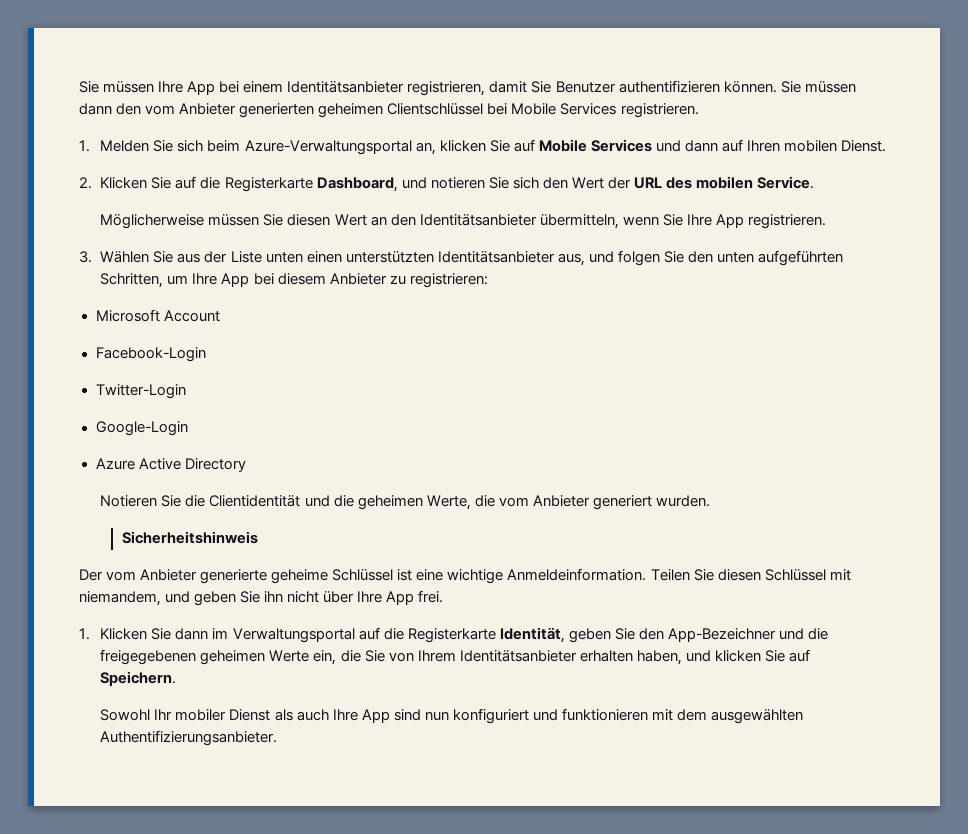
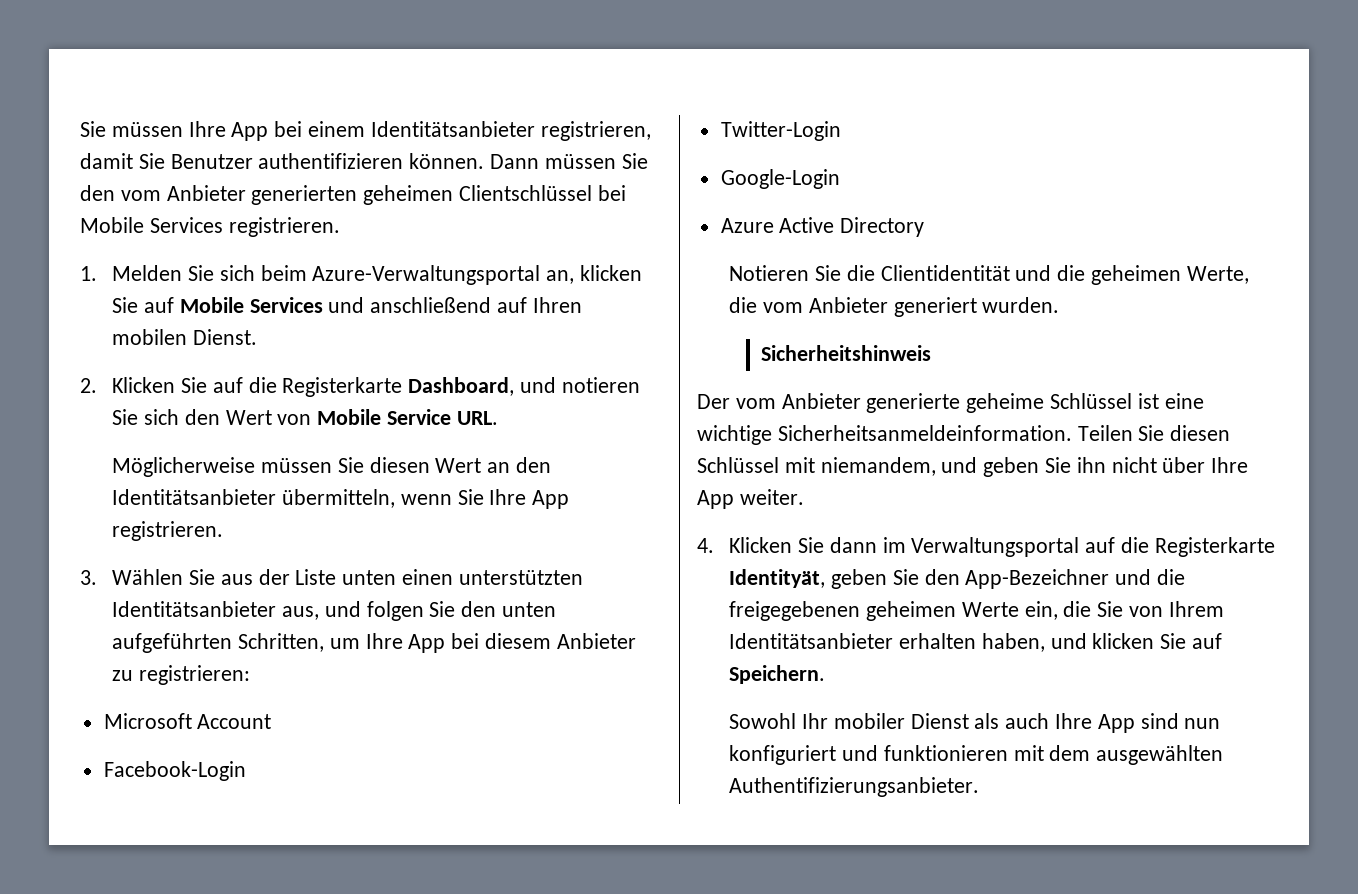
- Sie müssen dann den vom Anbieter generierten geheimen Clientschlüssel bei Mobile Services registrieren.
+ Dann müssen Sie den vom Anbieter generierten geheimen Clientschlüssel bei Mobile Services registrieren.
- 1. Melden Sie sich beim Azure-Verwaltungsportal an, klicken Sie auf Mobile Services und dann auf Ihren mobilen Dienst.
+ 1. Melden Sie sich beim Azure-Verwaltungsportal an, klicken Sie auf Mobile Services und anschließend auf Ihren mobilen Dienst.
- 2. Klicken Sie auf die Registerkarte Dashboard, und notieren Sie sich den Wert der URL des mobilen Service.
+ 2. Klicken Sie auf die Registerkarte Dashboard, und notieren Sie sich den Wert von Mobile Service URL.
- Der vom Anbieter generierte geheime Schlüssel ist eine wichtige Anmeldeinformation.
+ Der vom Anbieter generierte geheime Schlüssel ist eine wichtige Sicherheitsanmeldeinformation.
- Teilen Sie diesen Schlüssel mit niemandem, und geben Sie ihn nicht über Ihre App frei.
- 1. Klicken Sie dann im Verwaltungsportal auf die Registerkarte Identität, geben Sie den App-Bezeichner und die freigegebenen geheimen Werte ein, die Sie von Ihrem Identitätsanbieter erhalten haben, und klicken Sie auf Speichern.
+ Teilen Sie diesen Schlüssel mit niemandem, und geben Sie ihn nicht über Ihre App weiter.
+ 4. Klicken Sie dann im Verwaltungsportal auf die Registerkarte Identityät, geben Sie den App-Bezeichner und die freigegebenen geheimen Werte ein, die Sie von Ihrem Identitätsanbieter erhalten haben, und klicken Sie auf Speichern.

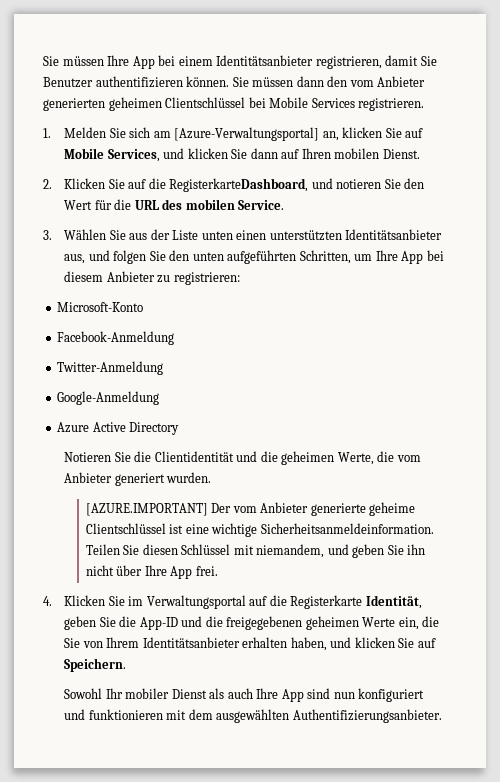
- Dann müssen Sie den vom Anbieter generierten geheimen Clientschlüssel bei Mobile Services registrieren.
+ Sie müssen dann den vom Anbieter generierten geheimen Clientschlüssel bei Mobile Services registrieren.
- 1. Melden Sie sich beim Azure-Verwaltungsportal an, klicken Sie auf Mobile Services und anschließend auf Ihren mobilen Dienst.
+ 1. Melden Sie sich am [Azure-Verwaltungsportal] an, klicken Sie auf Mobile Services, und klicken Sie dann auf Ihren mobilen Dienst.
- 2. Klicken Sie auf die Registerkarte Dashboard, und notieren Sie sich den Wert von Mobile Service URL.
- Möglicherweise müssen Sie diesen Wert an den Identitätsanbieter übermitteln, wenn Sie Ihre App registrieren.
+ 2. Klicken Sie auf die RegisterkarteDashboard, und notieren Sie den Wert für die URL des mobilen Service.
- Microsoft Account
- Facebook-Login
- Twitter-Login
- Google-Login
+ Microsoft-Konto
+ Facebook-Anmeldung
+ Twitter-Anmeldung
+ Google-Anmeldung
- Sicherheitshinweis
- Der vom Anbieter generierte geheime Schlüssel ist eine wichtige Sicherheitsanmeldeinformation.
+ [AZURE.IMPORTANT] Der vom Anbieter generierte geheime Clientschlüssel ist eine wichtige Sicherheitsanmeldeinformation.
- Teilen Sie diesen Schlüssel mit niemandem, und geben Sie ihn nicht über Ihre App weiter.
+ Teilen Sie diesen Schlüssel mit niemandem, und geben Sie ihn nicht über Ihre App frei.
- 4. Klicken Sie dann im Verwaltungsportal auf die Registerkarte Identityät, geben Sie den App-Bezeichner und die freigegebenen geheimen Werte ein, die Sie von Ihrem Identitätsanbieter erhalten haben, und klicken Sie auf Speichern.
+ 4. Klicken Sie im Verwaltungsportal auf die Registerkarte Identität, geben Sie die App-ID und die freigegebenen geheimen Werte ein, die Sie von Ihrem Identitätsanbieter erhalten haben, und klicken Sie auf Speichern.

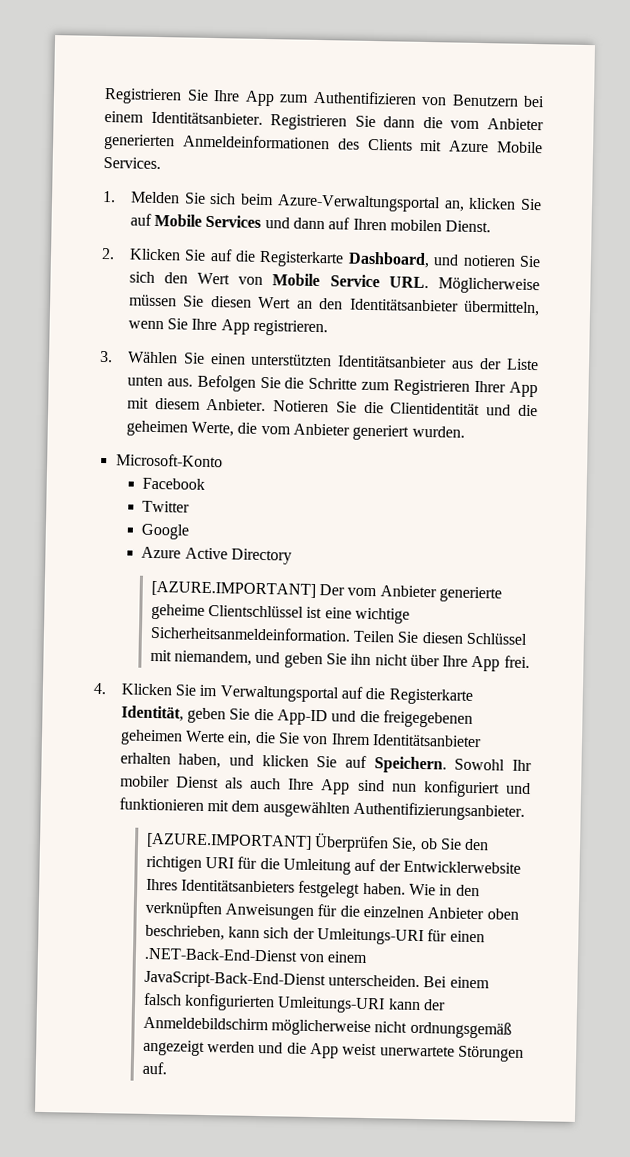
- Sie müssen Ihre App bei einem Identitätsanbieter registrieren, damit Sie Benutzer authentifizieren können. Sie müssen dann den vom Anbieter generierten geheimen Clientschlüssel bei Mobile Services registrieren.
+ Registrieren Sie Ihre App zum Authentifizieren von Benutzern bei einem Identitätsanbieter. Registrieren Sie dann die vom Anbieter generierten Anmeldeinformationen des Clients mit Azure Mobile Services.
- 1. Melden Sie sich am [Azure-Verwaltungsportal] an, klicken Sie auf Mobile Services, und klicken Sie dann auf Ihren mobilen Dienst.
+ 1. Melden Sie sich beim Azure-Verwaltungsportal an, klicken Sie auf Mobile Services und dann auf Ihren mobilen Dienst.
- 2. Klicken Sie auf die RegisterkarteDashboard, und notieren Sie den Wert für die URL des mobilen Service.
+ 2. Klicken Sie auf die Registerkarte Dashboard, und notieren Sie sich den Wert von Mobile Service URL. Möglicherweise müssen Sie diesen Wert an den Identitätsanbieter übermitteln, wenn Sie Ihre App registrieren.
- 3. Wählen Sie aus der Liste unten einen unterstützten Identitätsanbieter aus, und folgen Sie den unten aufgeführten Schritten, um Ihre App bei diesem Anbieter zu registrieren:
- Microsoft-Konto
- Facebook-Anmeldung
- Twitter-Anmeldung
- Google-Anmeldung
- Azure Active Directory
- Notieren Sie die Clientidentität und die geheimen Werte, die vom Anbieter generiert wurden.
+ 3. Wählen Sie einen unterstützten Identitätsanbieter aus der Liste unten aus. Befolgen Sie die Schritte zum Registrieren Ihrer App mit diesem Anbieter. Notieren Sie die Clientidentität und die geheimen Werte, die vom Anbieter generiert wurden.
+ Microsoft-Konto
+ Facebook
+ Twitter
+ Google
+ Azure Active Directory
- 4. Klicken Sie im Verwaltungsportal auf die Registerkarte Identität, geben Sie die App-ID und die freigegebenen geheimen Werte ein, die Sie von Ihrem Identitätsanbieter erhalten haben, und klicken Sie auf Speichern.
- Sowohl Ihr mobiler Dienst als auch Ihre App sind nun konfiguriert und funktionieren mit dem ausgewählten Authentifizierungsanbieter.
+ 4. Klicken Sie im Verwaltungsportal auf die Registerkarte Identität, geben Sie die App-ID und die freigegebenen geheimen Werte ein, die Sie von Ihrem Identitätsanbieter erhalten haben, und klicken Sie auf Speichern. Sowohl Ihr mobiler Dienst als auch Ihre App sind nun konfiguriert und funktionieren mit dem ausgewählten Authentifizierungsanbieter.
+ [AZURE.IMPORTANT] Überprüfen Sie, ob Sie den richtigen URI für die Umleitung auf der Entwicklerwebsite Ihres Identitätsanbieters festgelegt haben. Wie in den verknüpften Anweisungen für die einzelnen Anbieter oben beschrieben, kann sich der Umleitungs-URI für einen .NET-Back-End-Dienst von einem JavaScript-Back-End-Dienst unterscheiden. Bei einem falsch konfigurierten Umleitungs-URI kann der Anmeldebildschirm möglicherweise nicht ordnungsgemäß angezeigt werden und die App weist unerwartete Störungen auf.

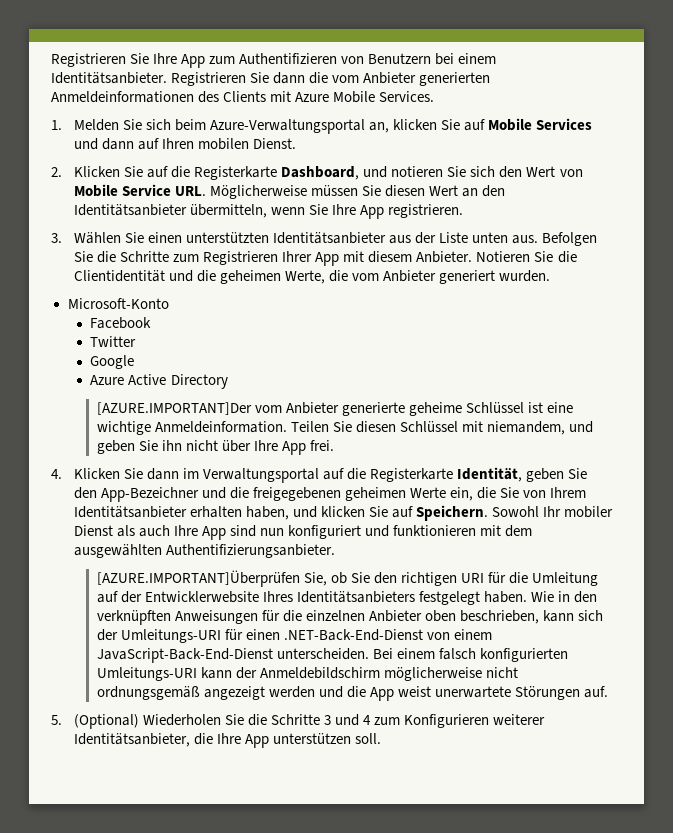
- [AZURE.IMPORTANT] Der vom Anbieter generierte geheime Clientschlüssel ist eine wichtige Sicherheitsanmeldeinformation.
+ [AZURE.IMPORTANT]Der vom Anbieter generierte geheime Schlüssel ist eine wichtige Anmeldeinformation.
- 4. Klicken Sie im Verwaltungsportal auf die Registerkarte Identität, geben Sie die App-ID und die freigegebenen geheimen Werte ein, die Sie von Ihrem Identitätsanbieter erhalten haben, und klicken Sie auf Speichern.
+ 4. Klicken Sie dann im Verwaltungsportal auf die Registerkarte Identität, geben Sie den App-Bezeichner und die freigegebenen geheimen Werte ein, die Sie von Ihrem Identitätsanbieter erhalten haben, und klicken Sie auf Speichern.
- [AZURE.IMPORTANT] Überprüfen Sie, ob Sie den richtigen URI für die Umleitung auf der Entwicklerwebsite Ihres Identitätsanbieters festgelegt haben.
+ [AZURE.IMPORTANT]Überprüfen Sie, ob Sie den richtigen URI für die Umleitung auf der Entwicklerwebsite Ihres Identitätsanbieters festgelegt haben.
+ 5. (Optional) Wiederholen Sie die Schritte 3 und 4 zum Konfigurieren weiterer Identitätsanbieter, die Ihre App unterstützen soll.

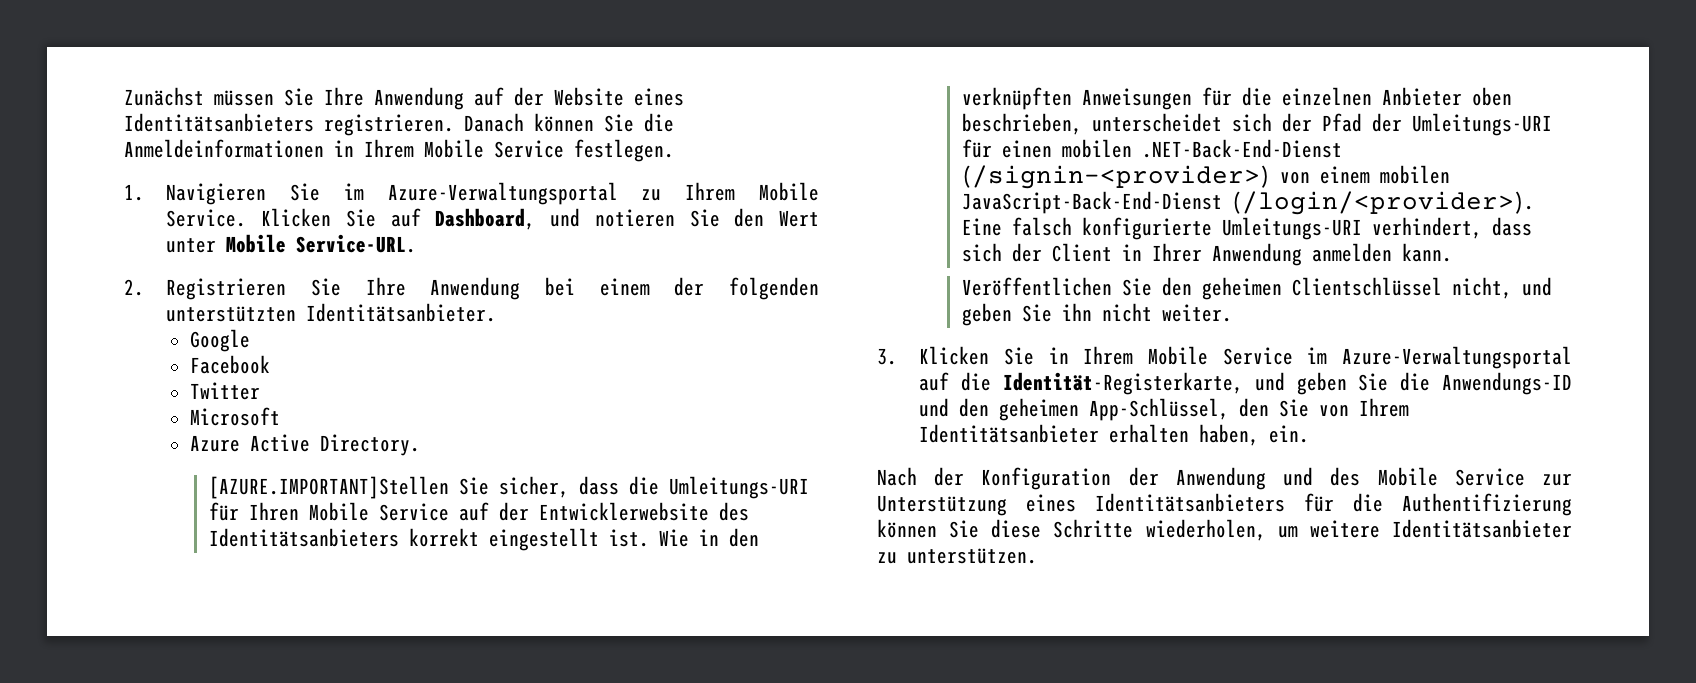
- Registrieren Sie Ihre App zum Authentifizieren von Benutzern bei einem Identitätsanbieter. Registrieren Sie dann die vom Anbieter generierten Anmeldeinformationen des Clients mit Azure Mobile Services.
- 1. Melden Sie sich beim Azure-Verwaltungsportal an, klicken Sie auf Mobile Services und dann auf Ihren mobilen Dienst.
- 2. Klicken Sie auf die Registerkarte Dashboard, und notieren Sie sich den Wert von Mobile Service URL. Möglicherweise müssen Sie diesen Wert an den Identitätsanbieter übermitteln, wenn Sie Ihre App registrieren.
- 3. Wählen Sie einen unterstützten Identitätsanbieter aus der Liste unten aus. Befolgen Sie die Schritte zum Registrieren Ihrer App mit diesem Anbieter. Notieren Sie die Clientidentität und die geheimen Werte, die vom Anbieter generiert wurden.
- Microsoft-Konto
+ Zunächst müssen Sie Ihre Anwendung auf der Website eines Identitätsanbieters registrieren. Danach können Sie die Anmeldeinformationen in Ihrem Mobile Service festlegen.
+ 1. Navigieren Sie im Azure-Verwaltungsportal zu Ihrem Mobile Service. Klicken Sie auf Dashboard, und notieren Sie den Wert unter Mobile Service-URL.
+ 2. Registrieren Sie Ihre Anwendung bei einem der folgenden unterstützten Identitätsanbieter.
+ Google
- Google
+ Microsoft
- Azure Active Directory
- [AZURE.IMPORTANT]Der vom Anbieter generierte geheime Schlüssel ist eine wichtige Anmeldeinformation. Teilen Sie diesen Schlüssel mit niemandem, und geben Sie ihn nicht über Ihre App frei.
- 4. Klicken Sie dann im Verwaltungsportal auf die Registerkarte Identität, geben Sie den App-Bezeichner und die freigegebenen geheimen Werte ein, die Sie von Ihrem Identitätsanbieter erhalten haben, und klicken Sie auf Speichern. Sowohl Ihr mobiler Dienst als auch Ihre App sind nun konfiguriert und funktionieren mit dem ausgewählten Authentifizierungsanbieter.
- [AZURE.IMPORTANT]Überprüfen Sie, ob Sie den richtigen URI für die Umleitung auf der Entwicklerwebsite Ihres Identitätsanbieters festgelegt haben.
+ Azure Active Directory.
+ [AZURE.IMPORTANT]Stellen Sie sicher, dass die Umleitungs-URI für Ihren Mobile Service auf der Entwicklerwebsite des Identitätsanbieters korrekt eingestellt ist.
- Wie in den verknüpften Anweisungen für die einzelnen Anbieter oben beschrieben, kann sich der Umleitungs-URI für einen .NET-Back-End-Dienst von einem JavaScript-Back-End-Dienst unterscheiden. Bei einem falsch konfigurierten Umleitungs-URI kann der Anmeldebildschirm möglicherweise nicht ordnungsgemäß angezeigt werden und die App weist unerwartete Störungen auf.
- 5. (Optional) Wiederholen Sie die Schritte 3 und 4 zum Konfigurieren weiterer Identitätsanbieter, die Ihre App unterstützen soll.
+ Wie in den verknüpften Anweisungen für die einzelnen Anbieter oben beschrieben, unterscheidet sich der Pfad der Umleitungs-URI für einen mobilen .NET-Back-End-Dienst (/signin-<provider>) von einem mobilen JavaScript-Back-End-Dienst (/login/<provider>). Eine falsch konfigurierte Umleitungs-URI verhindert, dass sich der Client in Ihrer Anwendung anmelden kann.
+ Veröffentlichen Sie den geheimen Clientschlüssel nicht, und geben Sie ihn nicht weiter.
+ 3. Klicken Sie in Ihrem Mobile Service im Azure-Verwaltungsportal auf die Identität-Registerkarte, und geben Sie die Anwendungs-ID und den geheimen App-Schlüssel, den Sie von Ihrem Identitätsanbieter erhalten haben, ein.
+ Nach der Konfiguration der Anwendung und des Mobile Service zur Unterstützung eines Identitätsanbieters für die Authentifizierung können Sie diese Schritte wiederholen, um weitere Identitätsanbieter zu unterstützen.

